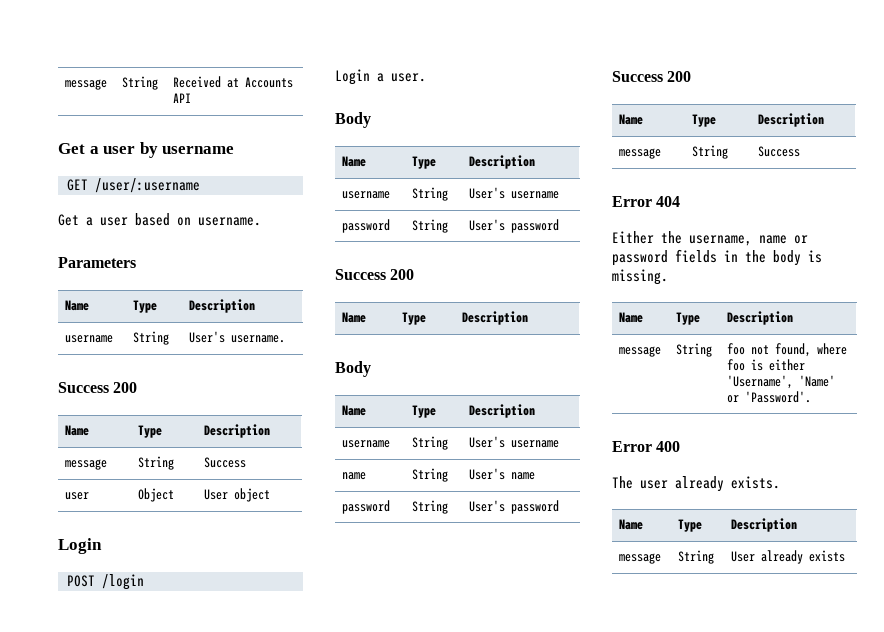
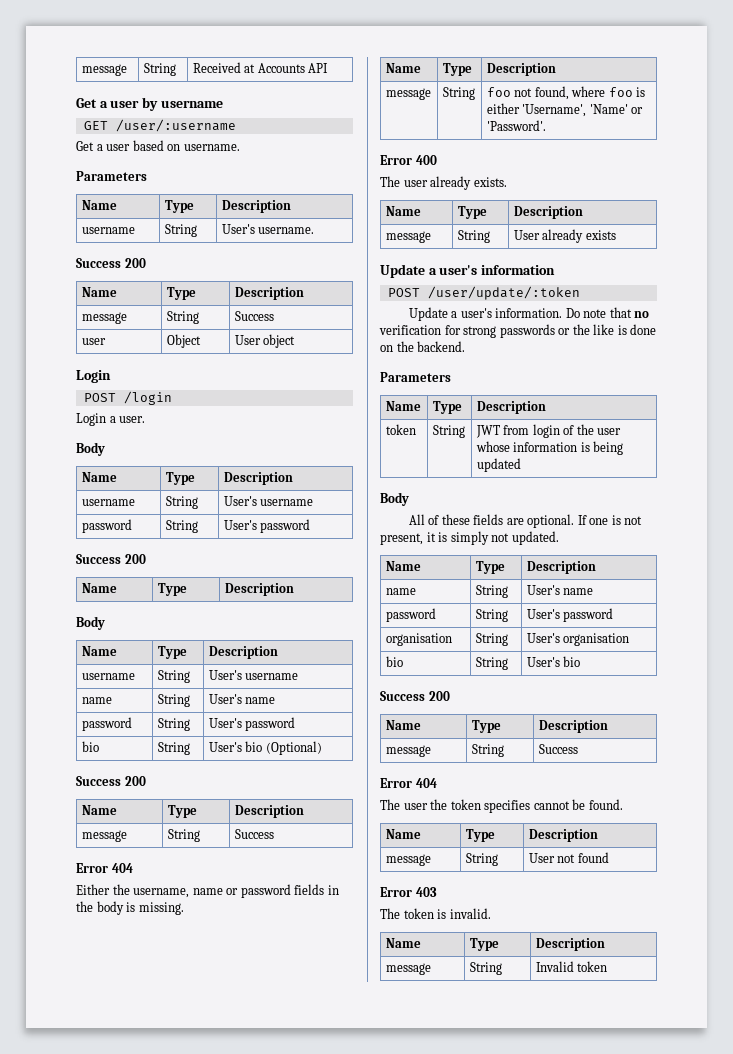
+ bio | String | User's bio (Optional)
+ Update a user's information
+ POST /user/update/:token
+ Update a user's information. Do note that no verification for strong passwords or the like is done on the backend.
+ Parameters
+ Name | Type | Description
+ token | String | JWT from login of the user whose information is being updated
+ Body
+ All of these fields are optional. If one is not present, it is simply not updated.
+ Name | Type | Description
+ name | String | User's name
+ password | String | User's password
+ organisation | String | User's organisation
+ bio | String | User's bio
+ Success 200
+ Name | Type | Description
+ message | String | Success
+ Error 404
+ The user the token specifies cannot be found.
+ Name | Type | Description
+ message | String | User not found
+ Error 403
+ The token is invalid.
+ Name | Type | Description
+ message | String | Invalid token

